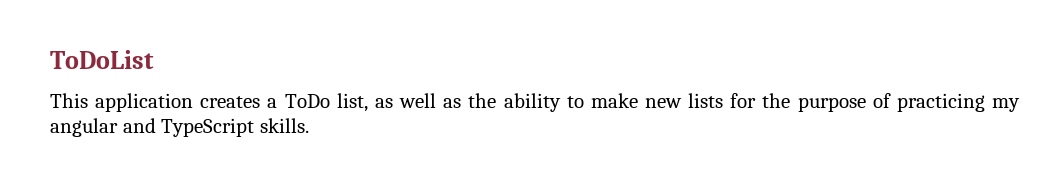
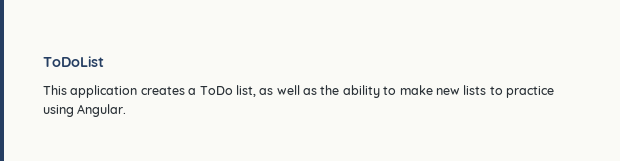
- This application creates a ToDo list, as well as the ability to make new lists for the purpose of practicing my angular and TypeScript skills.
+ This application creates a ToDo list, as well as the ability to make new lists to practice using Angular.

